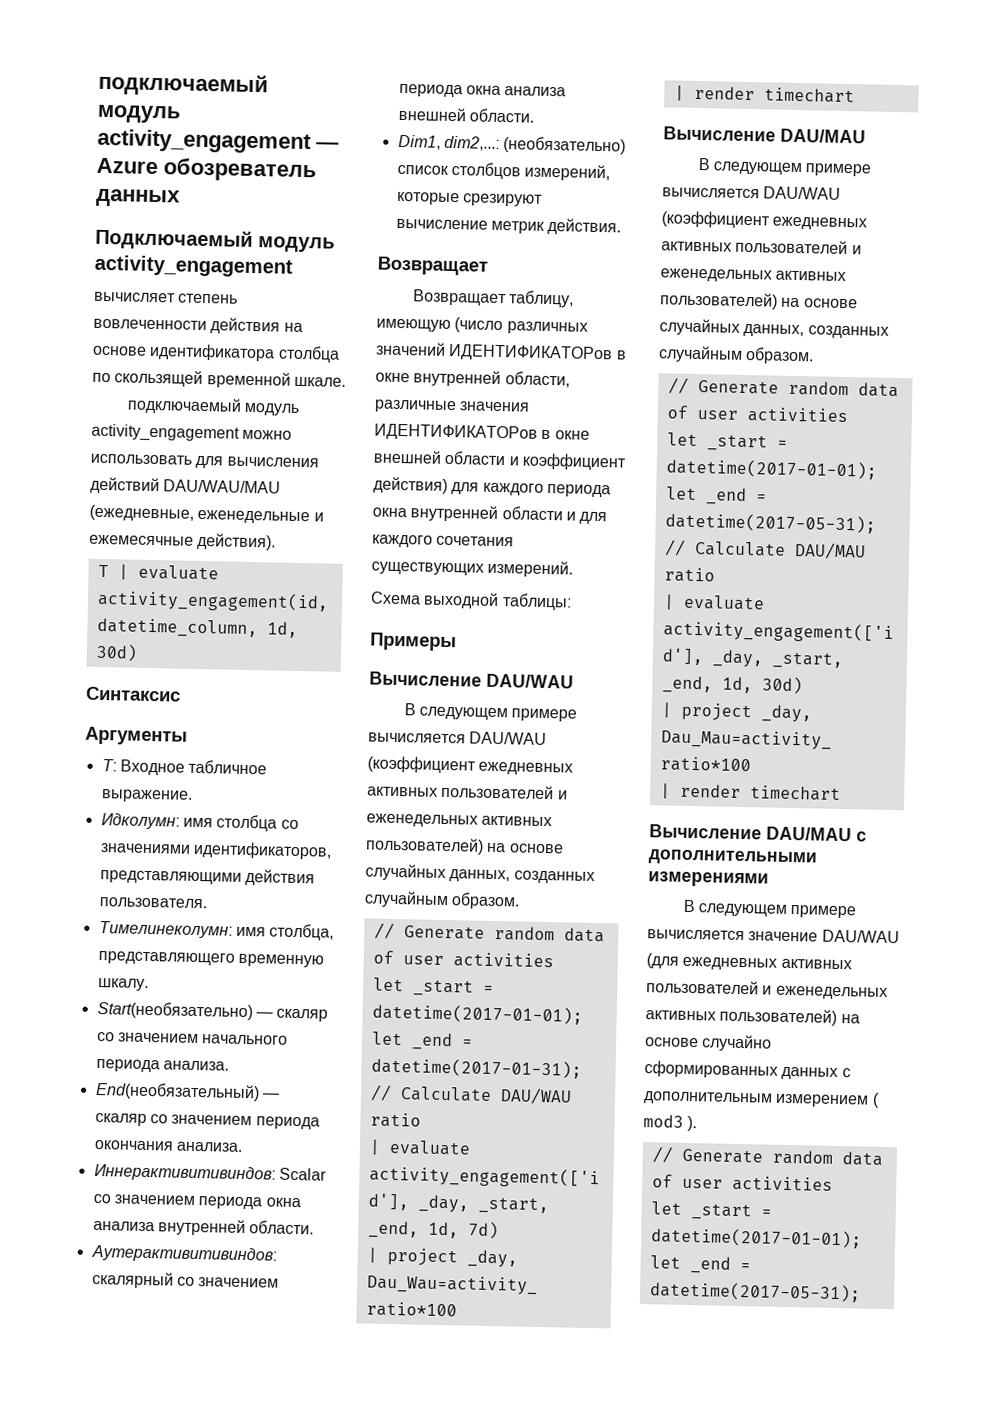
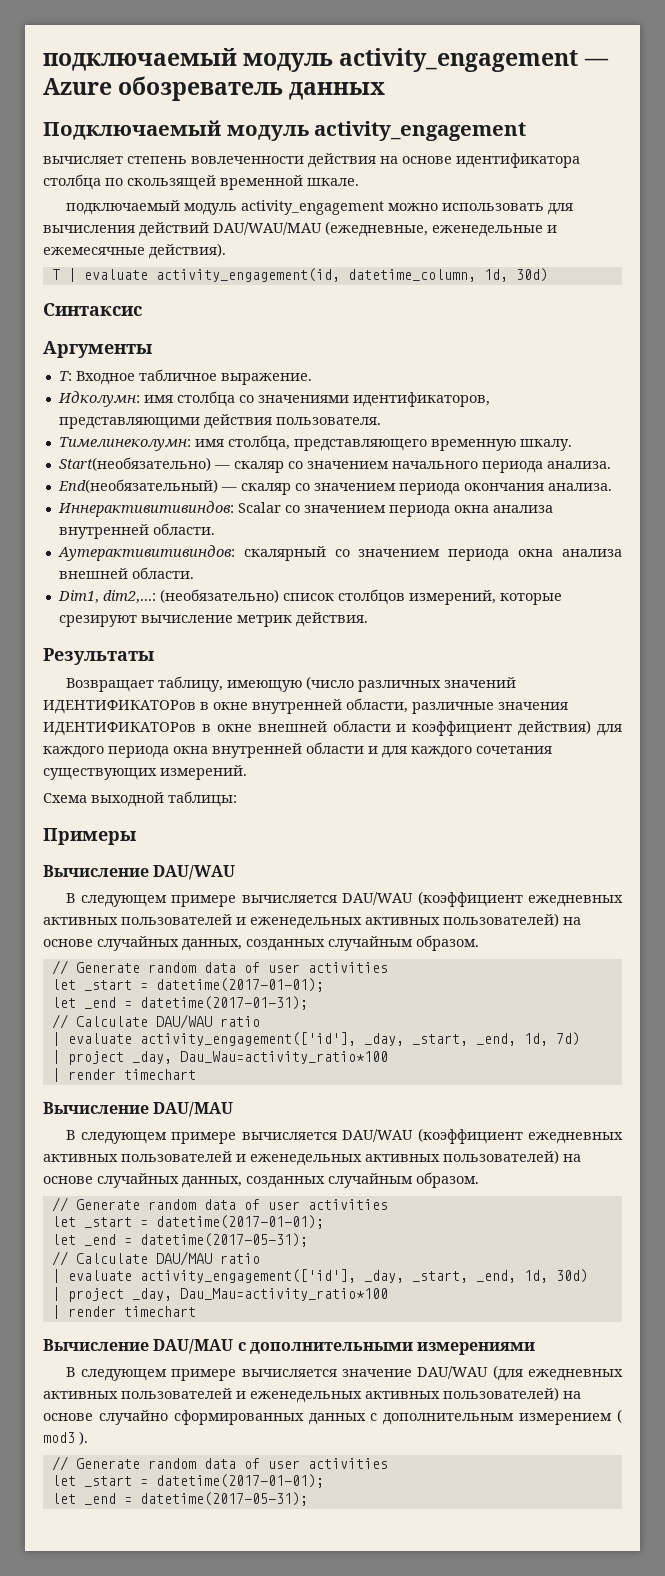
  Dim1, dim2,...: (необязательно) список столбцов измерений, которые срезируют вычисление метрик действия.
- Возвращает
+ Результаты

